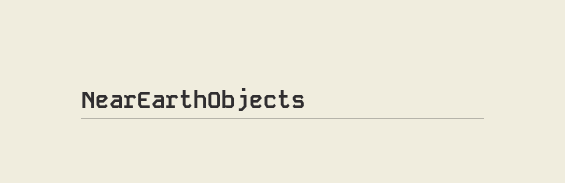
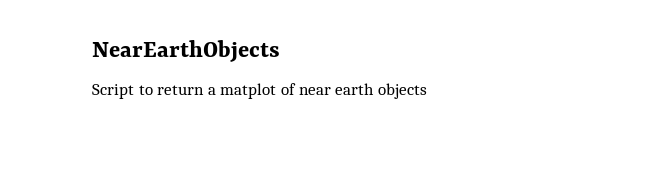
+ Script to return a matplot of near earth objects

